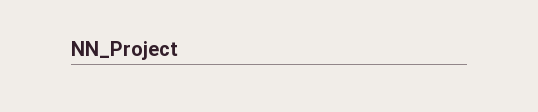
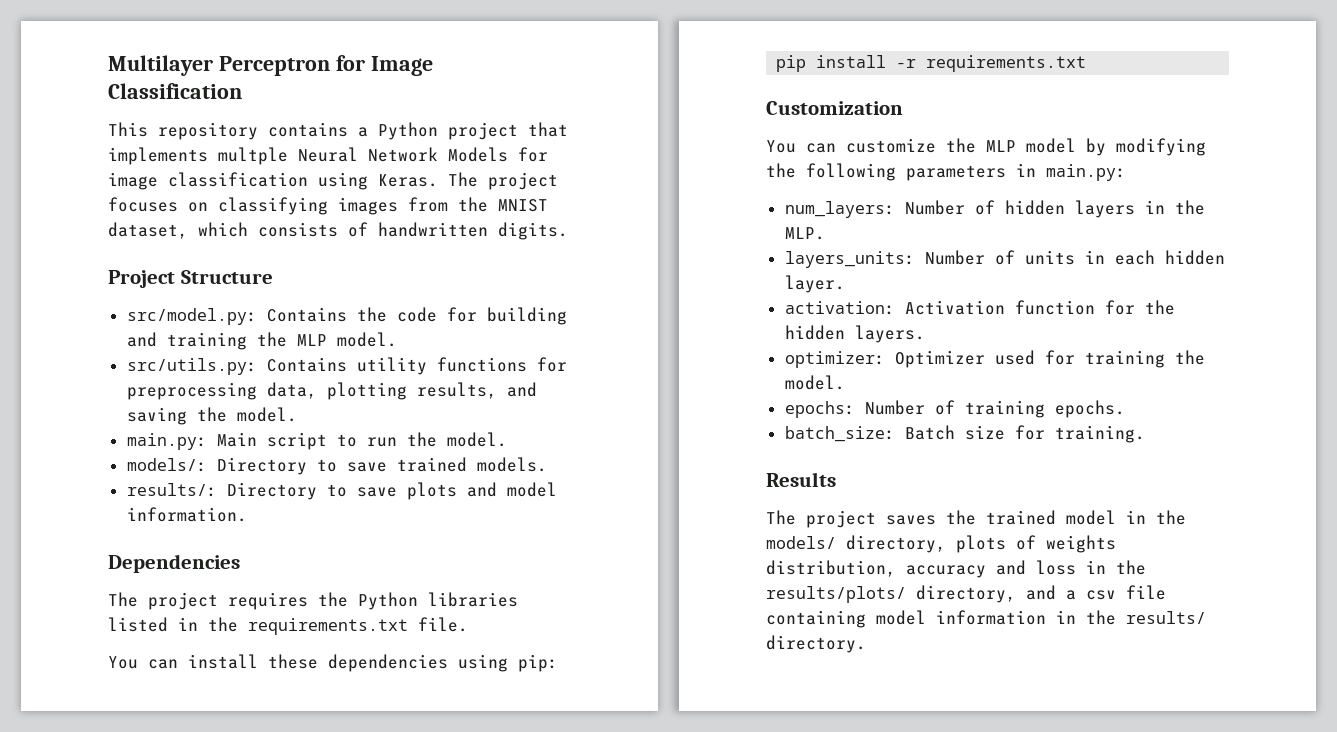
- NN_Project
+ Multilayer Perceptron for Image Classification
+ This repository contains a Python project that implements multple Neural Network Models for image classification using Keras. The project focuses on classifying images from the MNIST dataset, which consists of handwritten digits.
+ Project Structure
+ src/model.py: Contains the code for building and training the MLP model.
+ src/utils.py: Contains utility functions for preprocessing data, plotting results, and saving the model.
+ main.py: Main script to run the model.
+ models/: Directory to save trained models.
+ results/: Directory to save plots and model information.
+ Dependencies
+ The project requires the Python libraries listed in the requirements.txt file.
+ You can install these dependencies using pip:
+ pip install -r requirements.txt
+ Customization
+ You can customize the MLP model by modifying the following parameters in main.py:
+ num_layers: Number of hidden layers in the MLP.
+ layers_units: Number of units in each hidden layer.
+ activation: Activation function for the hidden layers.
+ optimizer: Optimizer used for training the model.
+ epochs: Number of training epochs.
+ batch_size: Batch size for training.
+ Results
+ The project saves the trained model in the models/ directory, plots of weights distribution, accuracy and loss in the results/plots/ directory, and a csv file containing model information in the results/ directory.

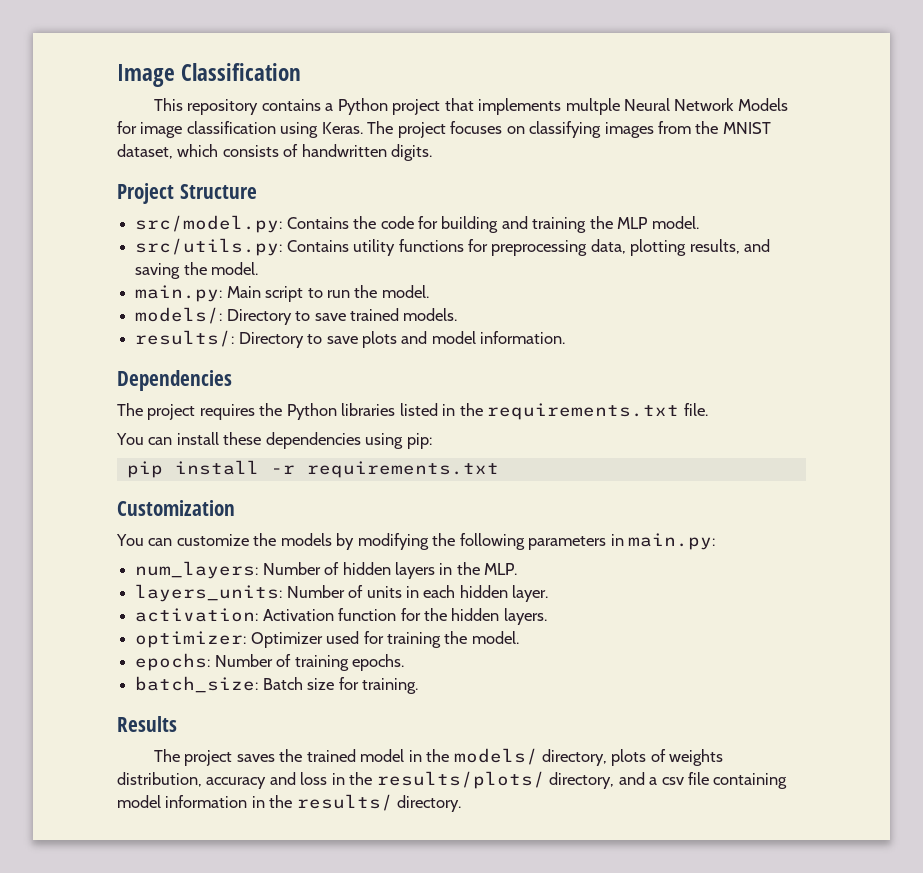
- Multilayer Perceptron for Image Classification
+ Image Classification
- You can customize the MLP model by modifying the following parameters in main.py:
+ You can customize the models by modifying the following parameters in main.py:

